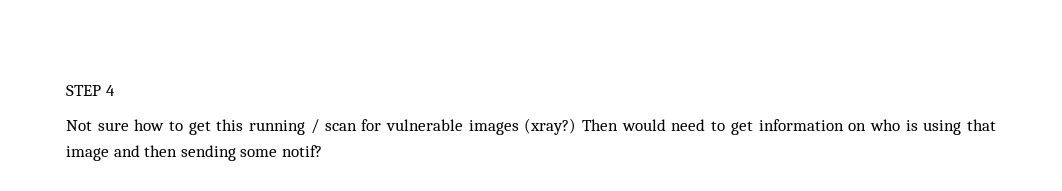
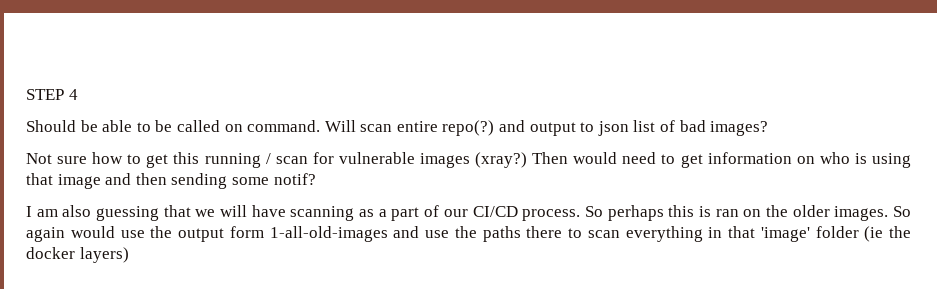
+ Should be able to be called on command. Will scan entire repo(?) and output to json list of bad images?
+ I am also guessing that we will have scanning as a part of our CI/CD process. So perhaps this is ran on the older images. So again would use the output form 1-all-old-images and use the paths there to scan everything in that 'image' folder (ie the docker layers)

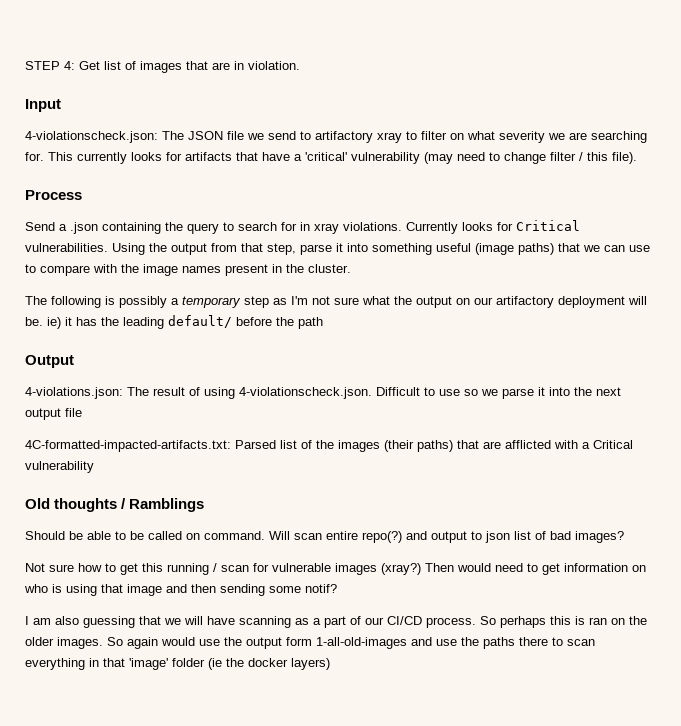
- STEP 4
+ STEP 4: Get list of images that are in violation.
+ Input
+ 4-violationscheck.json: The JSON file we send to artifactory xray to filter on what severity we are searching for. This currently looks for artifacts that have a 'critical' vulnerability (may need to change filter / this file).
+ Process
+ Send a .json containing the query to search for in xray violations. Currently looks for Critical vulnerabilities. Using the output from that step, parse it into something useful (image paths) that we can use to compare with the image names present in the cluster.
+ The following is possibly a temporary step as I'm not sure what the output on our artifactory deployment will be. ie) it has the leading default/ before the path
+ Output
+ 4-violations.json: The result of using 4-violationscheck.json. Difficult to use so we parse it into the next output file
+ 4C-formatted-impacted-artifacts.txt: Parsed list of the images (their paths) that are afflicted with a Critical vulnerability
+ Old thoughts / Ramblings

